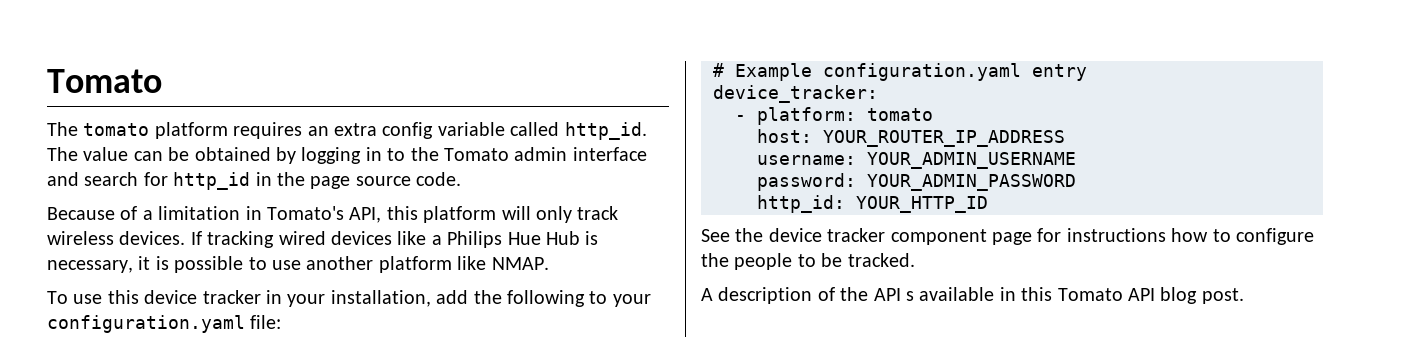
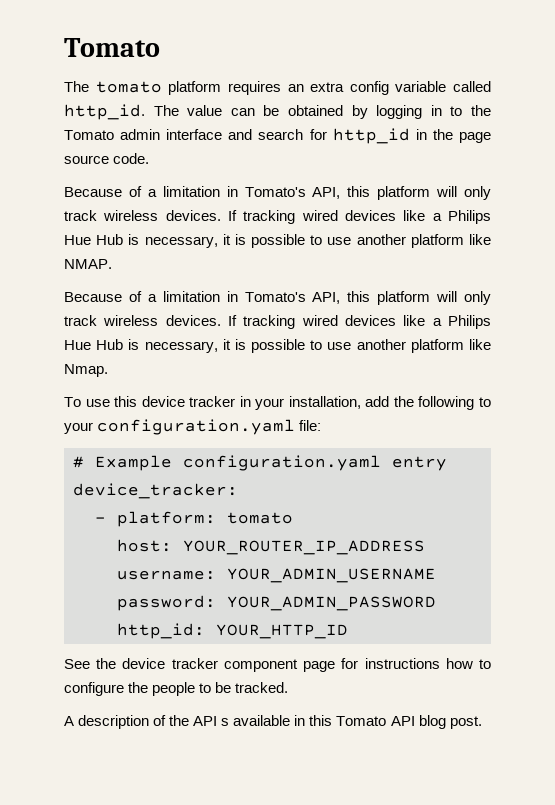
+ Because of a limitation in Tomato's API, this platform will only track wireless devices. If tracking wired devices like a Philips Hue Hub is necessary, it is possible to use another platform like Nmap.

